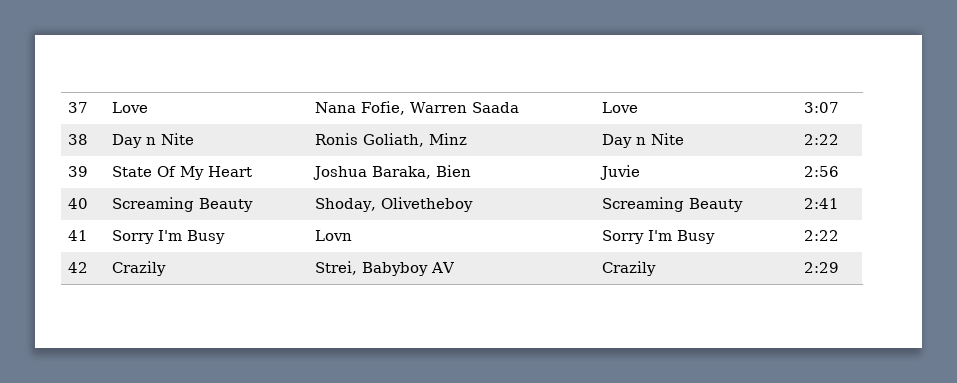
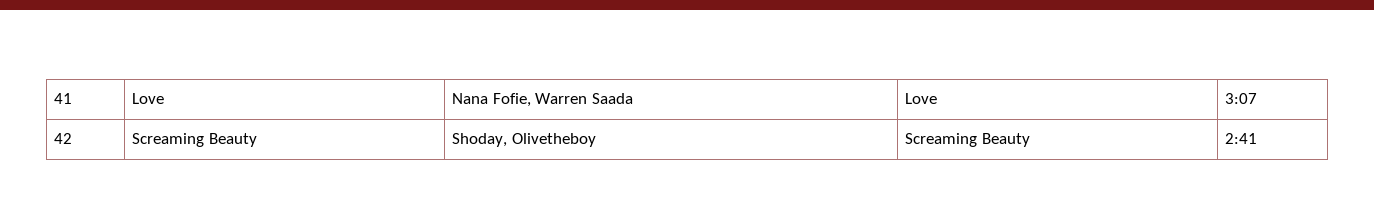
- 37 | Love | Nana Fofie, Warren Saada | Love | 3:07
+ 41 | Love | Nana Fofie, Warren Saada | Love | 3:07
- 38 | Day n Nite | Ronis Goliath, Minz | Day n Nite | 2:22
- 39 | State Of My Heart | Joshua Baraka, Bien | Juvie | 2:56
- 40 | Screaming Beauty | Shoday, Olivetheboy | Screaming Beauty | 2:41
+ 42 | Screaming Beauty | Shoday, Olivetheboy | Screaming Beauty | 2:41
- 41 | Sorry I'm Busy | Lovn | Sorry I'm Busy | 2:22
- 42 | Crazily | Strei, Babyboy AV | Crazily | 2:29

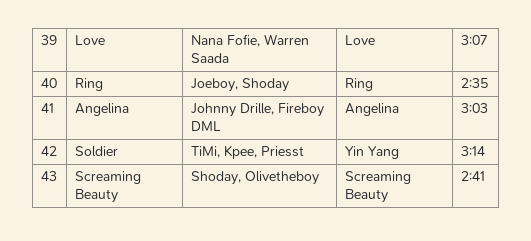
- 41 | Love | Nana Fofie, Warren Saada | Love | 3:07
+ 39 | Love | Nana Fofie, Warren Saada | Love | 3:07
- 42 | Screaming Beauty | Shoday, Olivetheboy | Screaming Beauty | 2:41
+ 40 | Ring | Joeboy, Shoday | Ring | 2:35
+ 41 | Angelina | Johnny Drille, Fireboy DML | Angelina | 3:03
+ 42 | Soldier | TiMi, Kpee, Priesst | Yin Yang | 3:14
+ 43 | Screaming Beauty | Shoday, Olivetheboy | Screaming Beauty | 2:41

